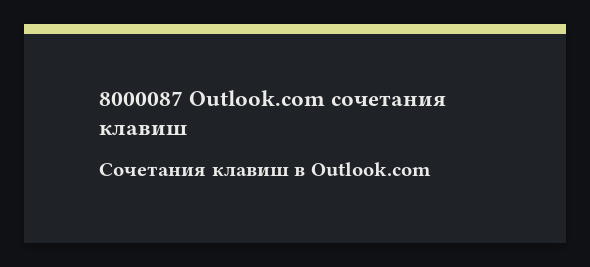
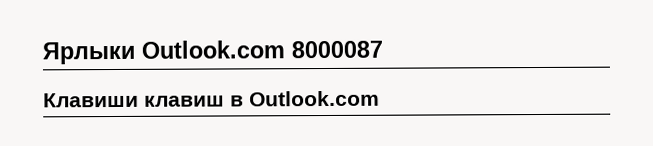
- 8000087 Outlook.com сочетания клавиш
- Сочетания клавиш в Outlook.com
+ Ярлыки Outlook.com 8000087
+ Клавиши клавиш в Outlook.com

